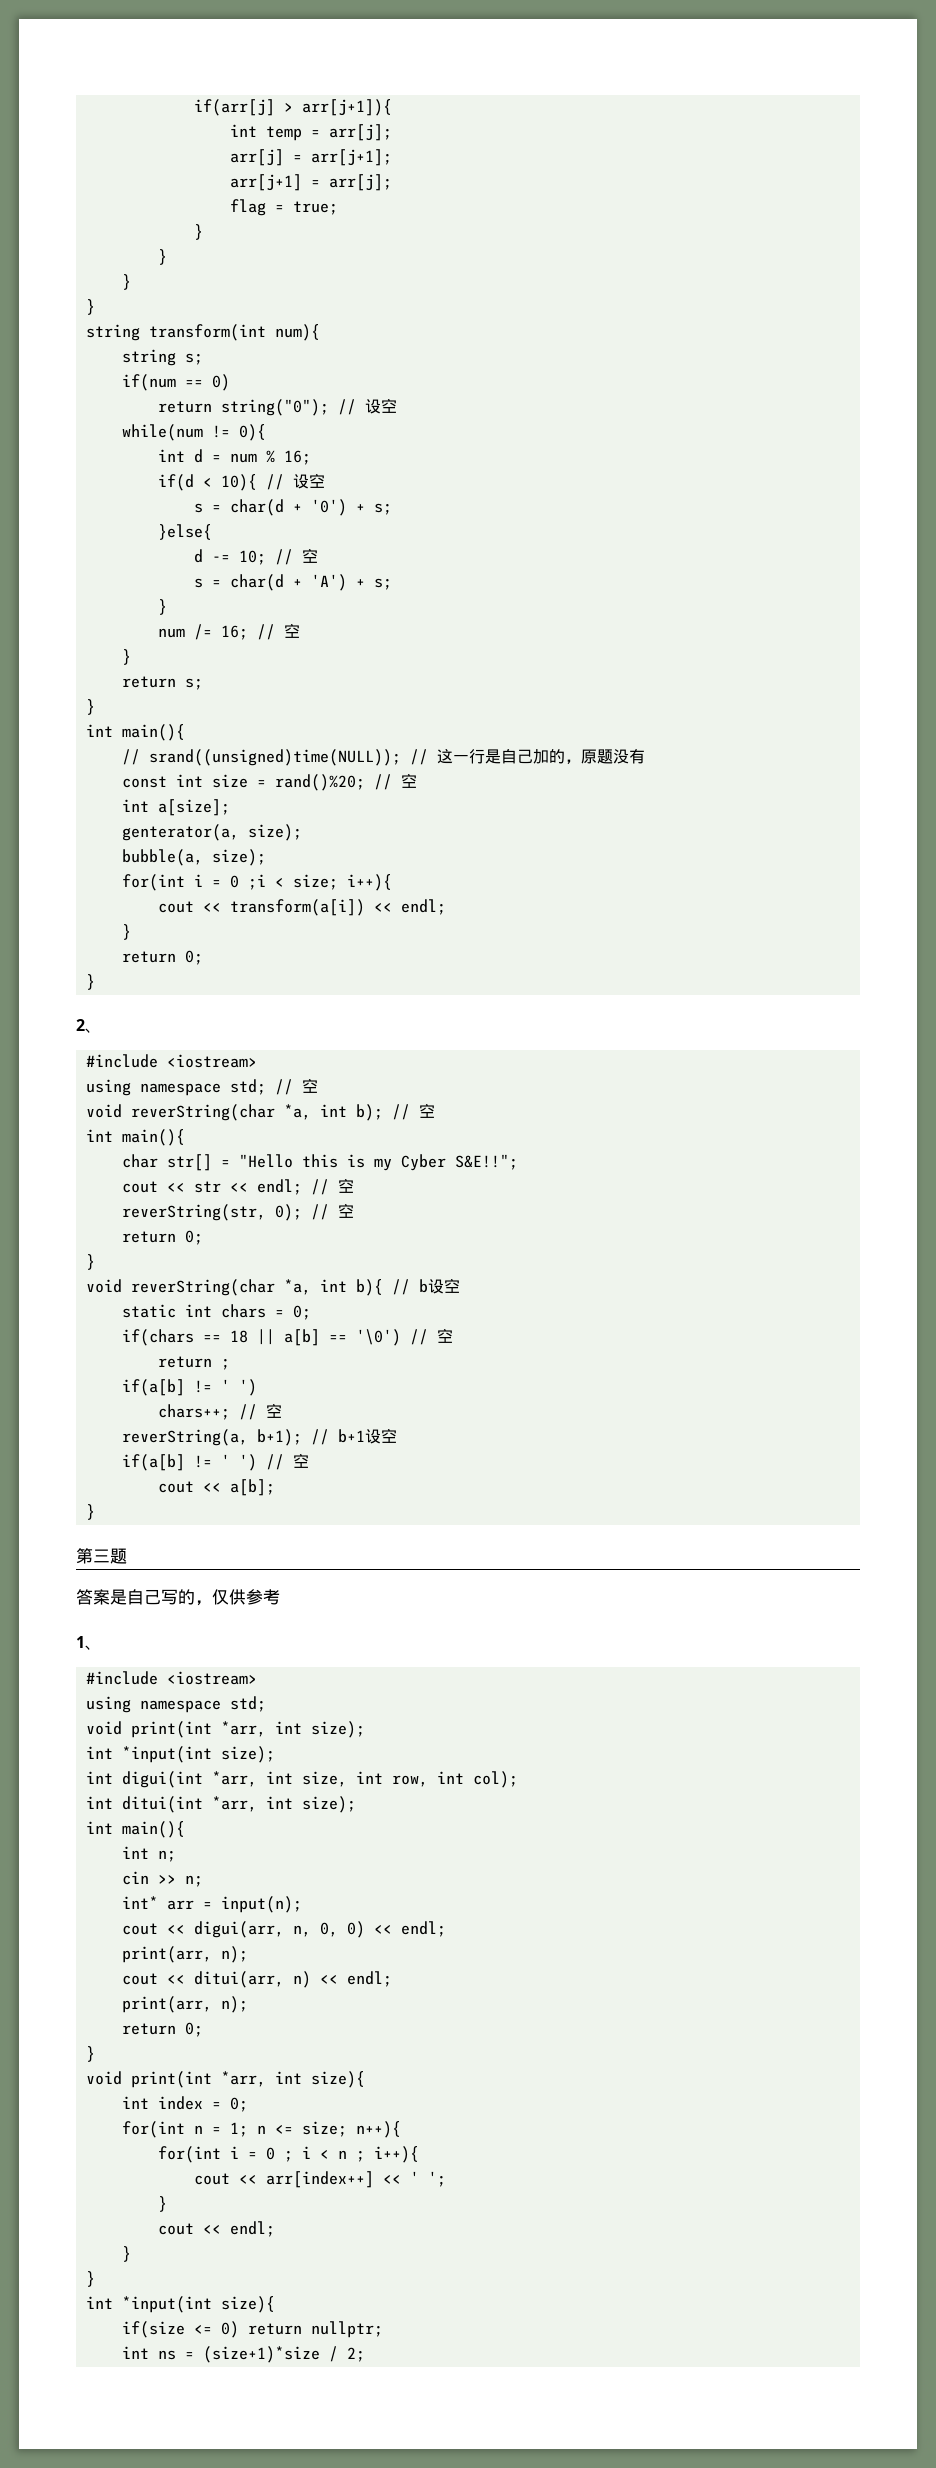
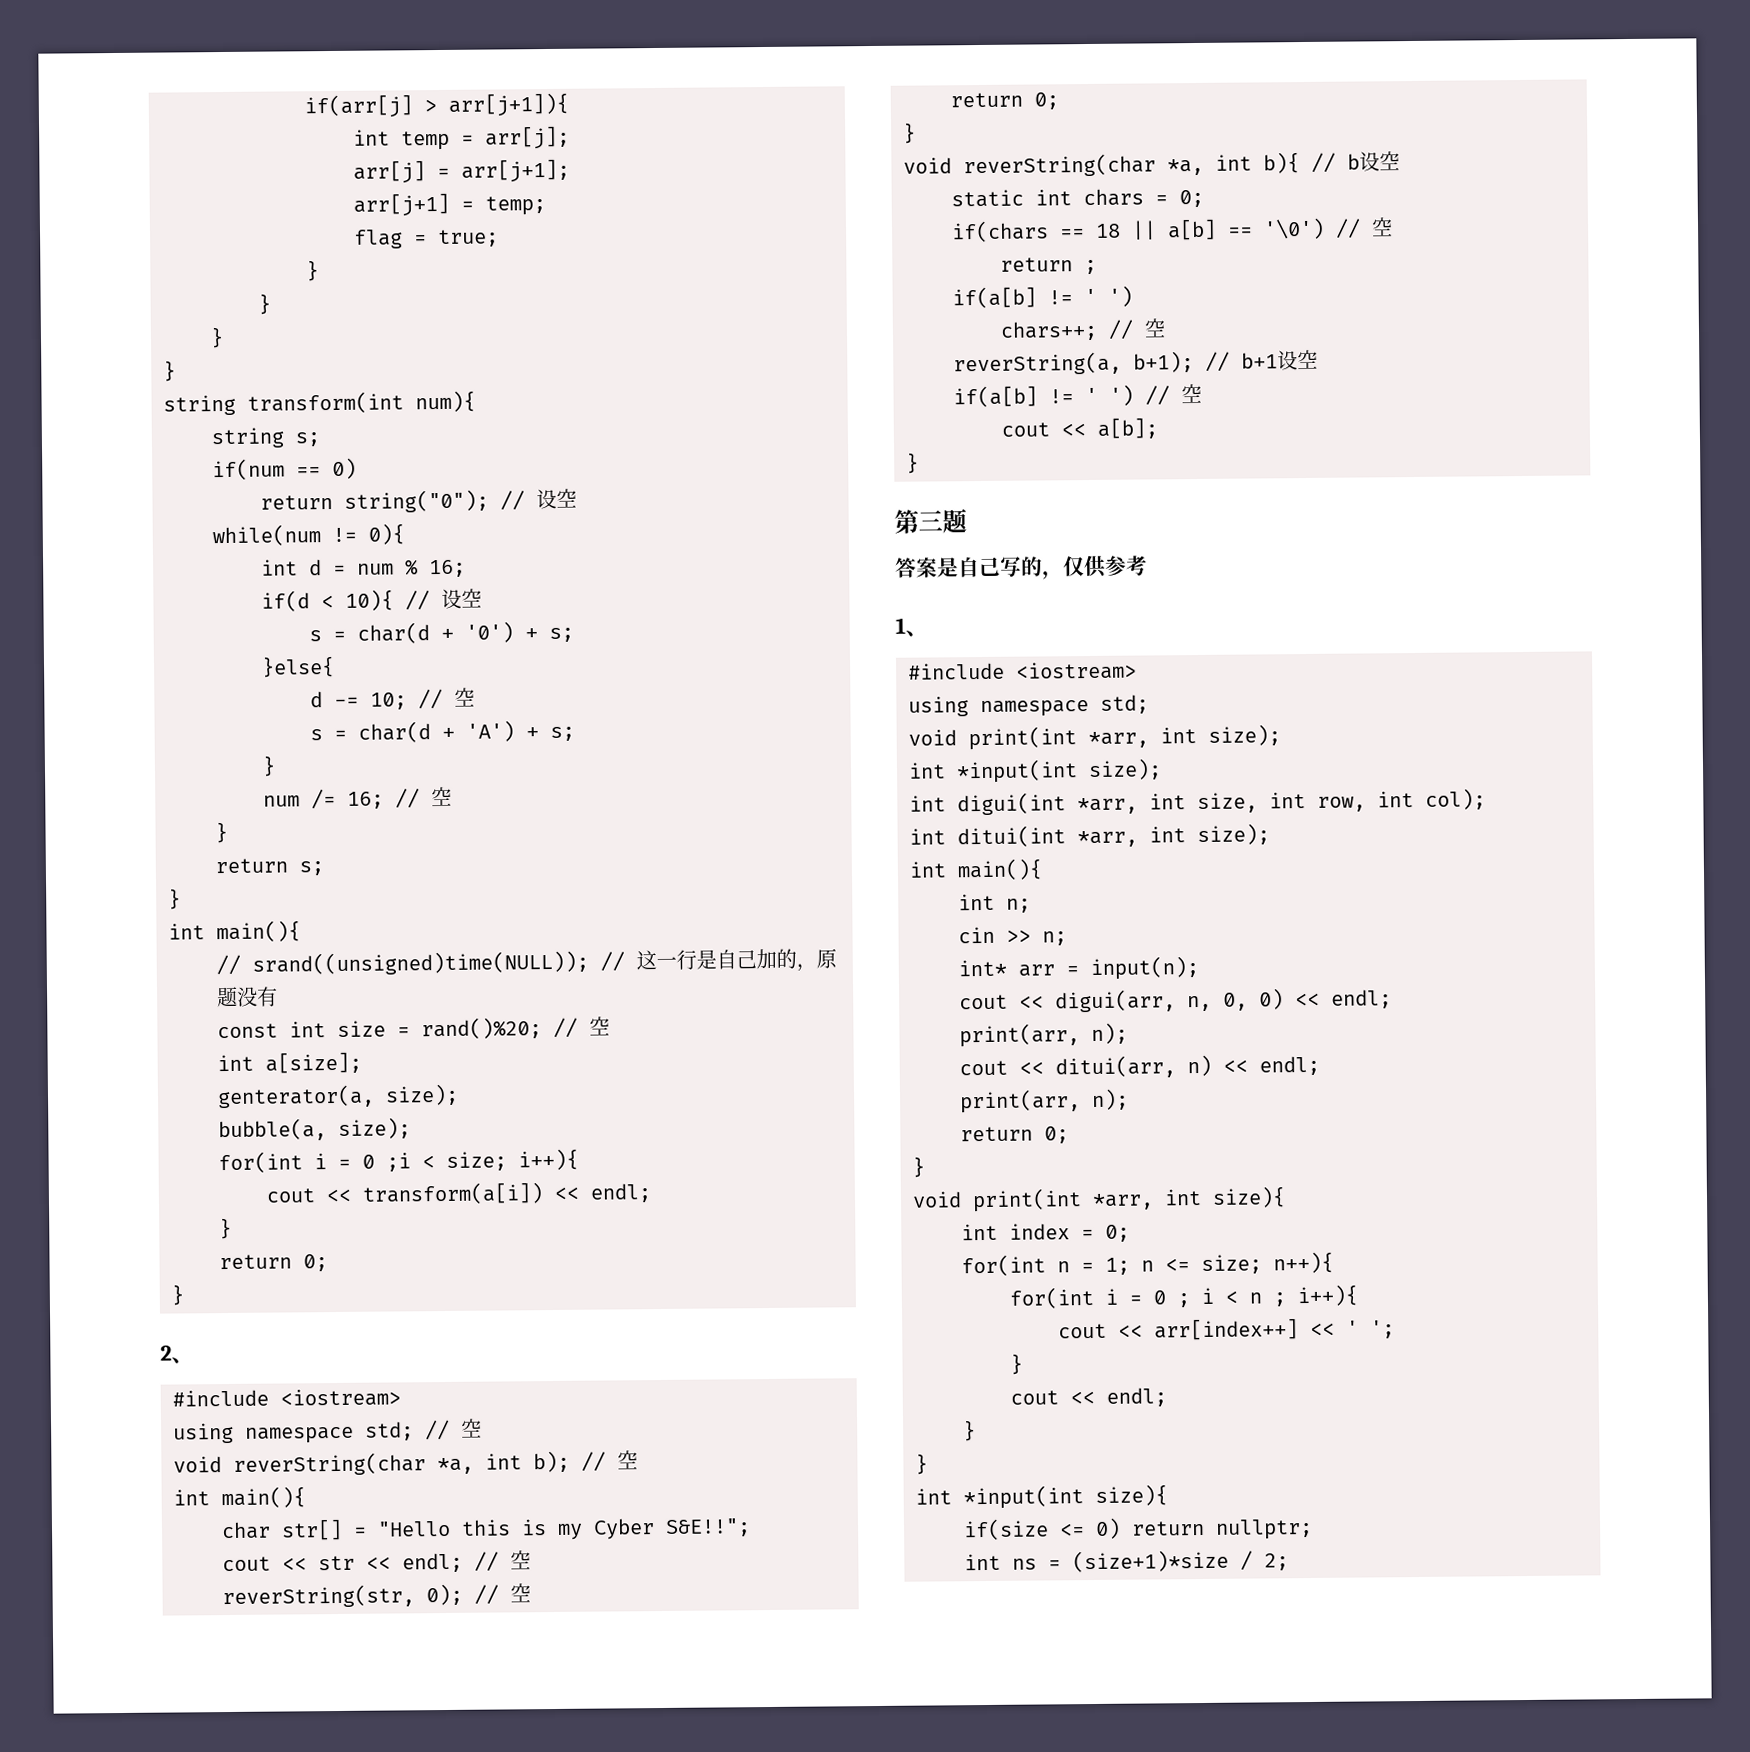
- arr[j+1] = arr[j];
+ arr[j+1] = temp;

